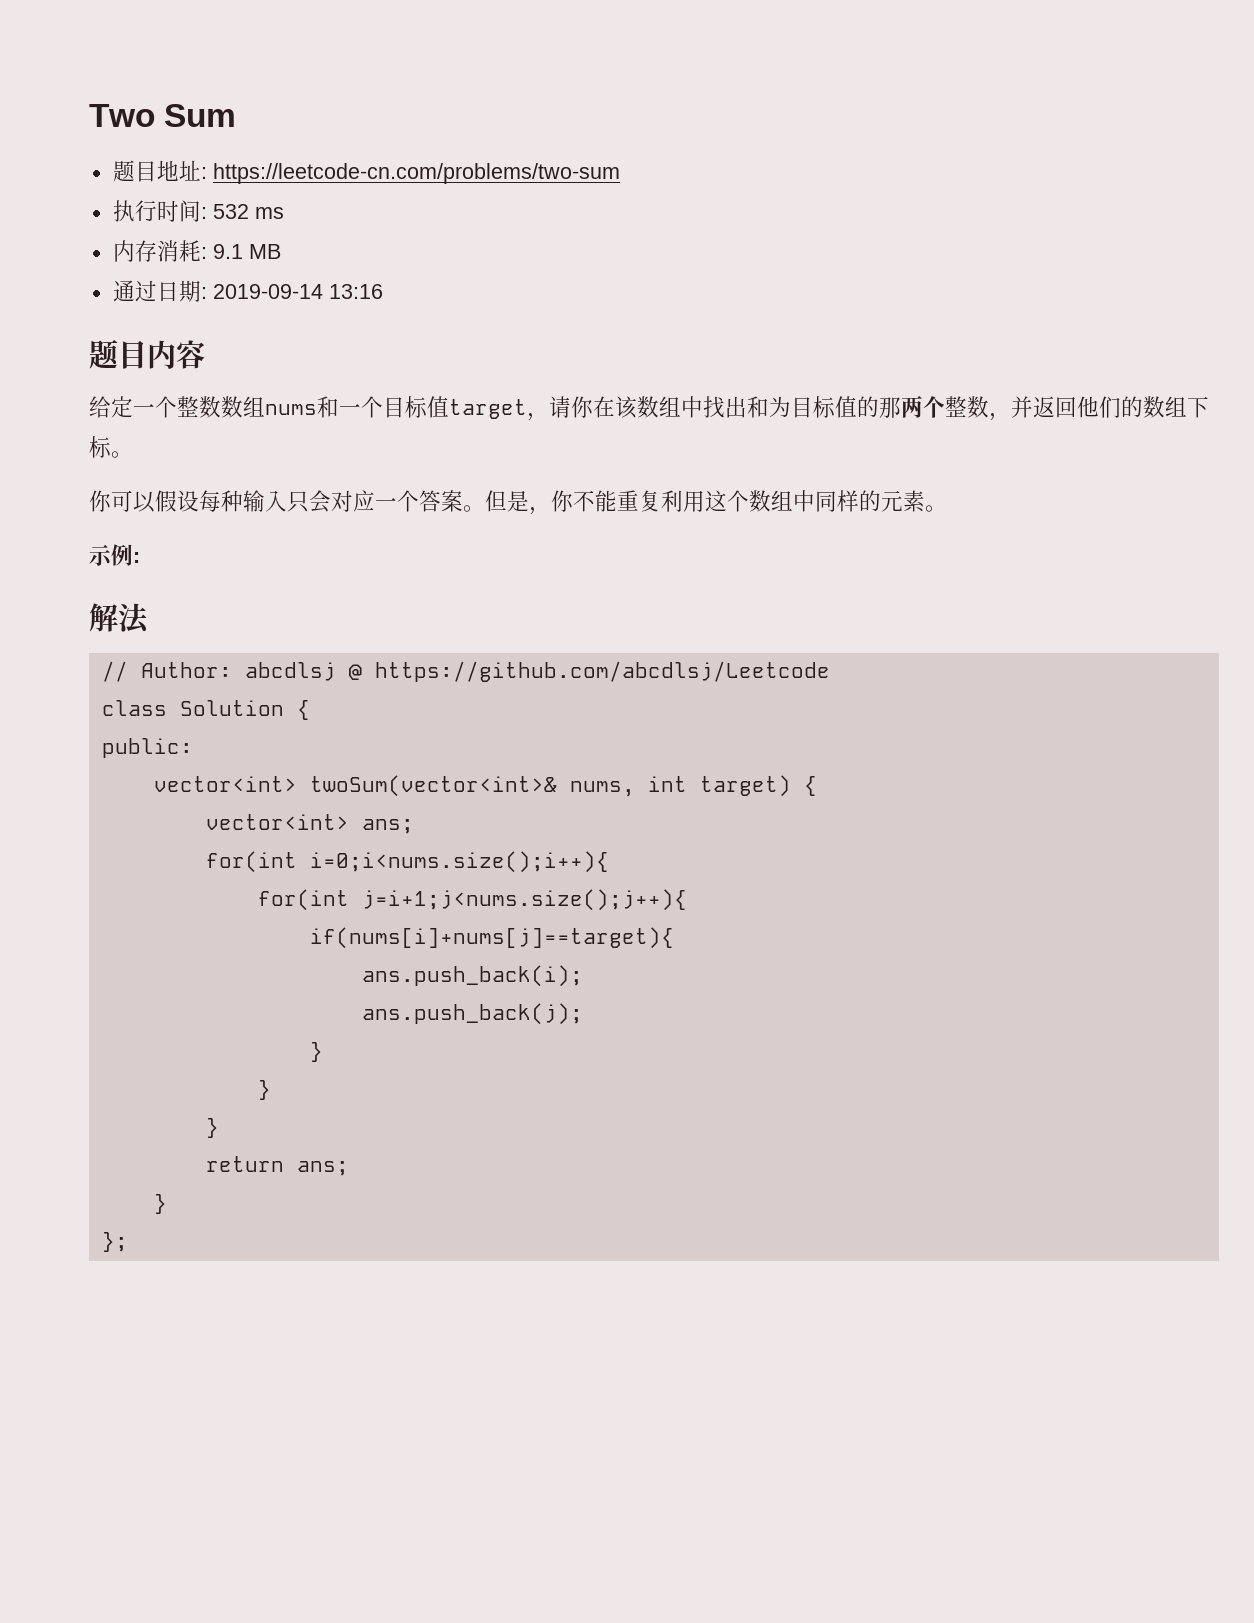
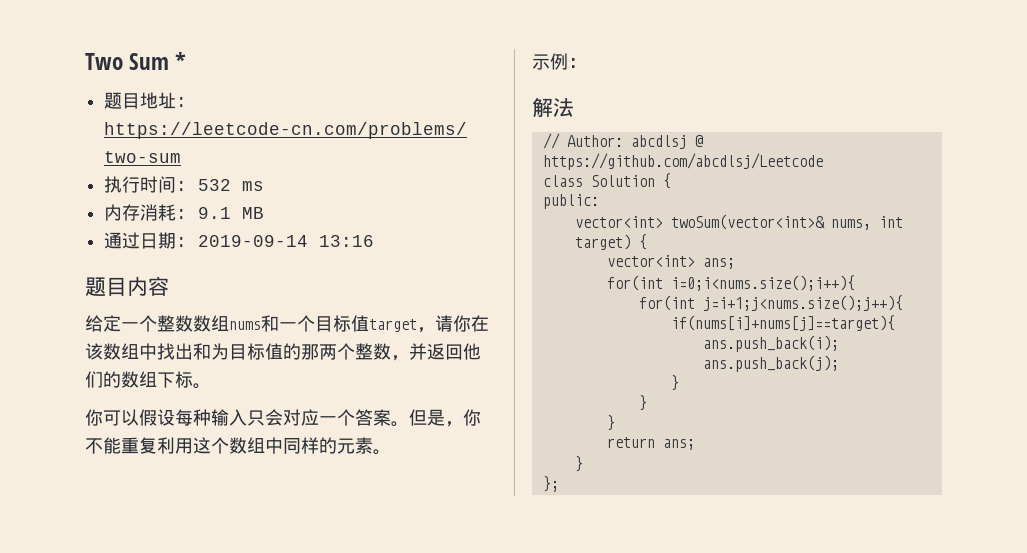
- Two Sum
+ Two Sum *

